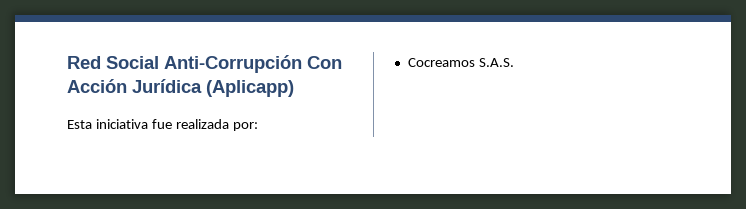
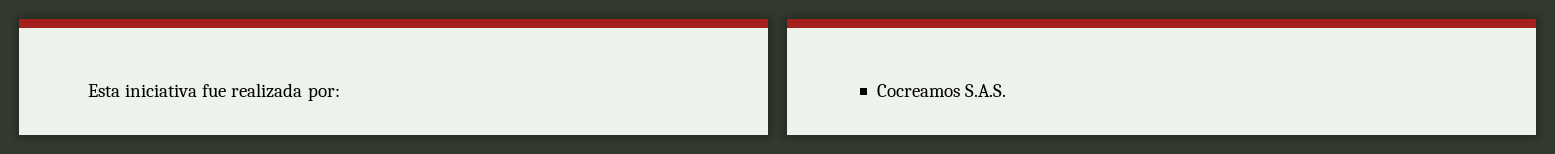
- Red Social Anti-Corrupción Con Acción Jurídica (Aplicapp)

